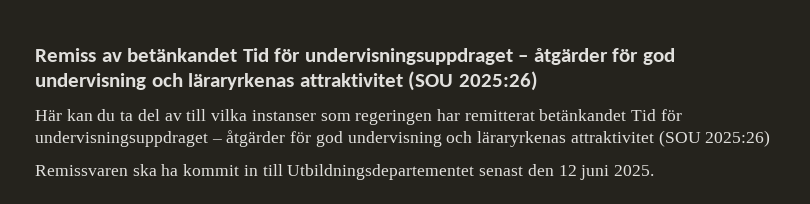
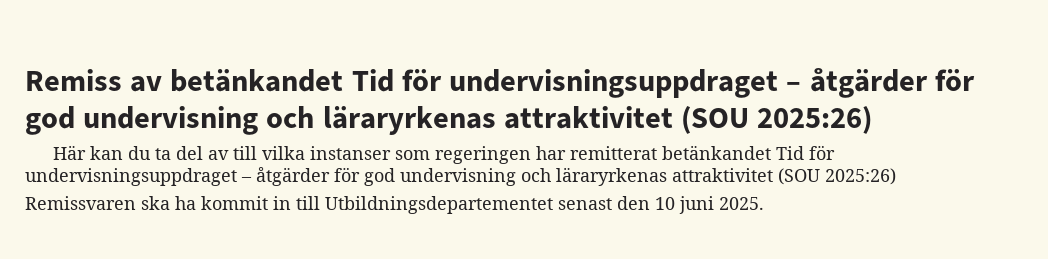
- Remissvaren ska ha kommit in till Utbildningsdepartementet senast den 12 juni 2025.
+ Remissvaren ska ha kommit in till Utbildningsdepartementet senast den 10 juni 2025.

